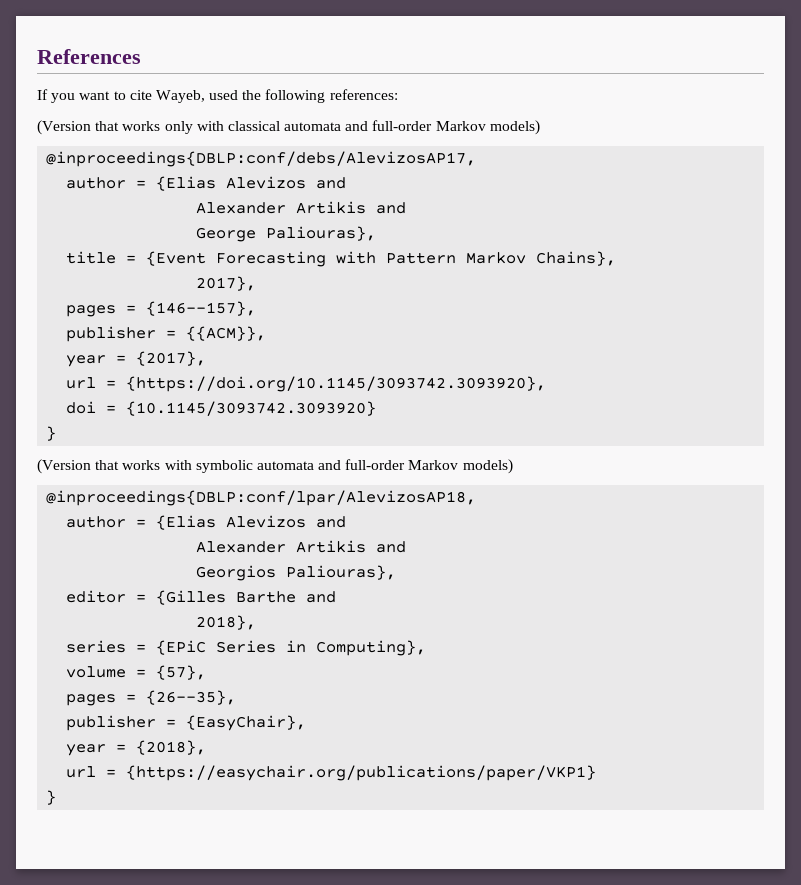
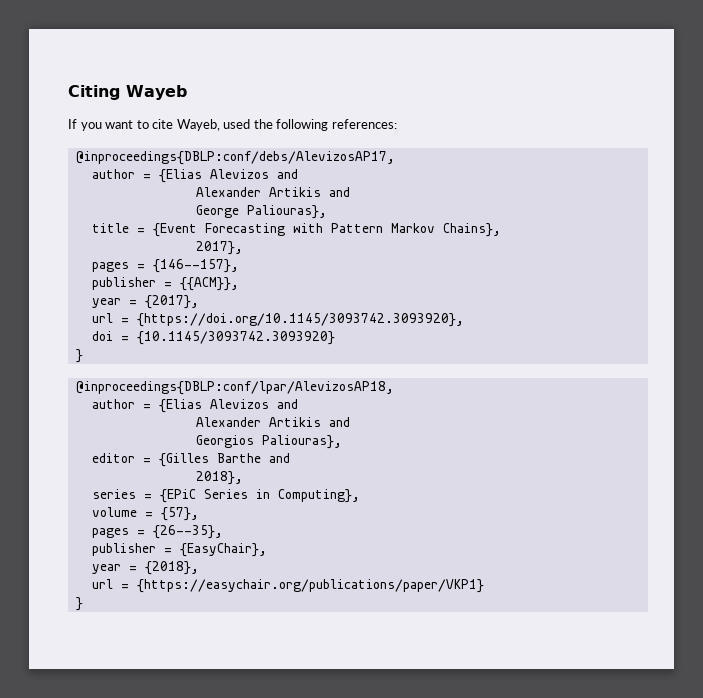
- References
+ Citing Wayeb
- (Version that works only with classical automata and full-order Markov models)
- (Version that works with symbolic automata and full-order Markov models)

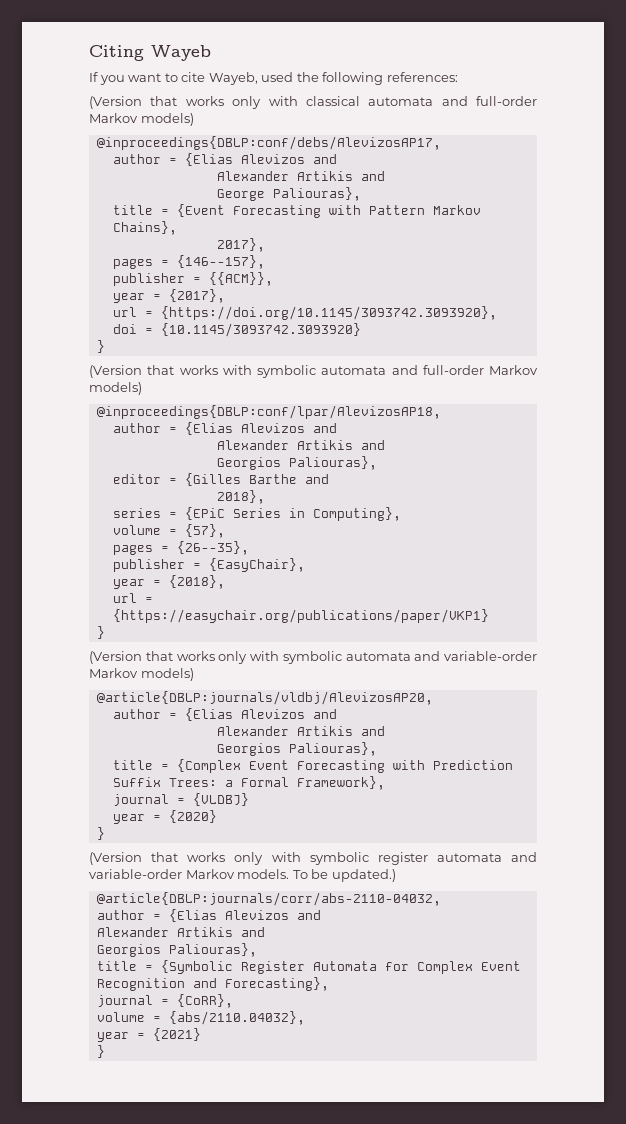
+ (Version that works only with classical automata and full-order Markov models)
+ (Version that works with symbolic automata and full-order Markov models)
+ (Version that works only with symbolic automata and variable-order Markov models)
+ @article{DBLP:journals/vldbj/AlevizosAP20,
+ author = {Elias Alevizos and
+ Alexander Artikis and
+ Georgios Paliouras},
+ title = {Complex Event Forecasting with Prediction Suffix Trees: a Formal Framework},
+ journal = {VLDBJ}
+ year = {2020}
+ }
+ (Version that works only with symbolic register automata and variable-order Markov models. To be updated.)
+ @article{DBLP:journals/corr/abs-2110-04032,
+ author = {Elias Alevizos and
+ Alexander Artikis and
+ Georgios Paliouras},
+ title = {Symbolic Register Automata for Complex Event Recognition and Forecasting},
+ journal = {CoRR},
+ volume = {abs/2110.04032},
+ year = {2021}
+ }

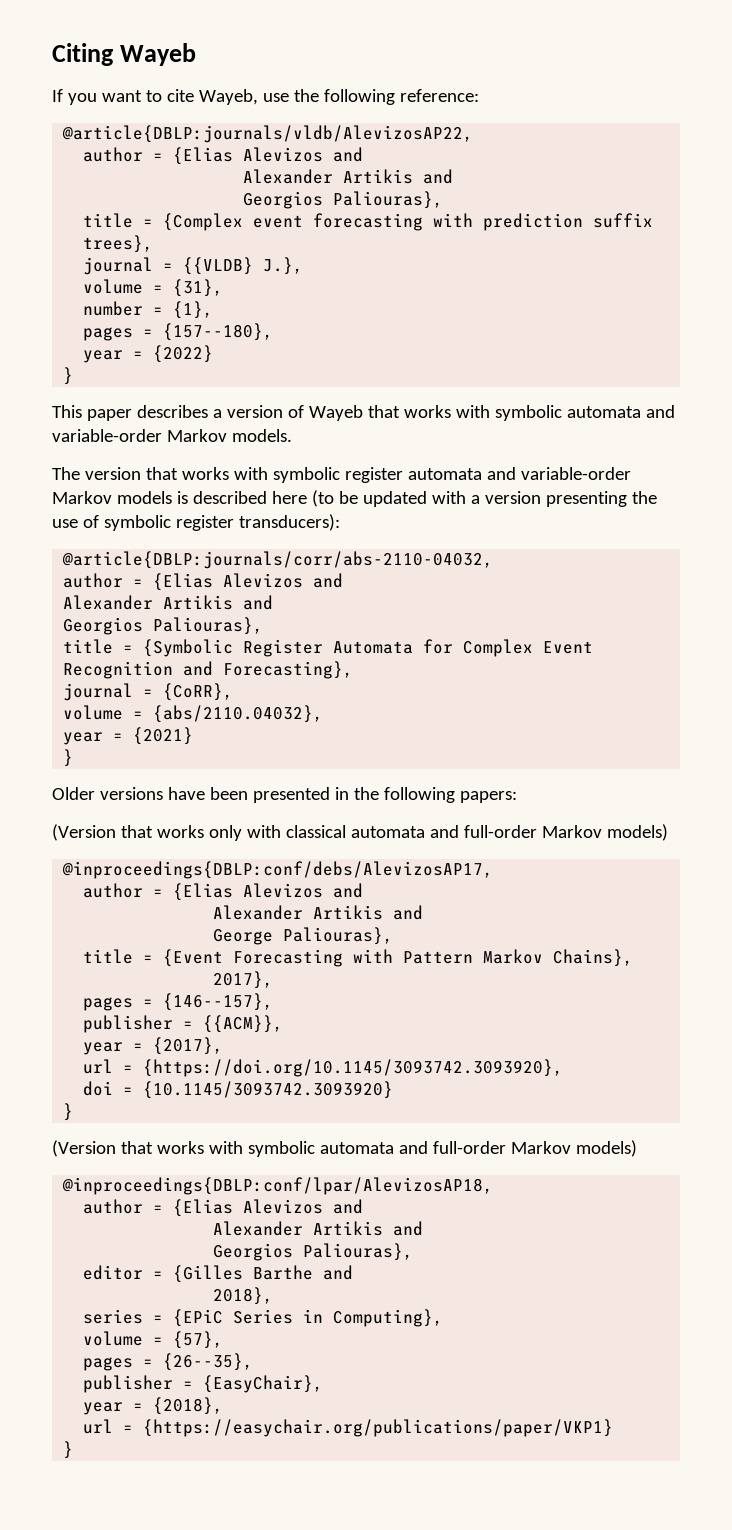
- If you want to cite Wayeb, used the following references:
+ If you want to cite Wayeb, use the following reference:
+ @article{DBLP:journals/vldb/AlevizosAP22,
+ author = {Elias Alevizos and
+ Alexander Artikis and
+ Georgios Paliouras},
+ title = {Complex event forecasting with prediction suffix trees},
+ journal = {{VLDB} J.},
+ volume = {31},
+ number = {1},
+ pages = {157--180},
+ year = {2022}
+ }
+ This paper describes a version of Wayeb that works with symbolic automata and variable-order Markov models.
+ The version that works with symbolic register automata and variable-order Markov models is described here (to be updated with a version presenting the use of symbolic register transducers):
+ @article{DBLP:journals/corr/abs-2110-04032,
+ author = {Elias Alevizos and
+ Alexander Artikis and
+ Georgios Paliouras},
+ title = {Symbolic Register Automata for Complex Event Recognition and Forecasting},
+ journal = {CoRR},
+ volume = {abs/2110.04032},
+ year = {2021}
+ }
+ Older versions have been presented in the following papers:
- (Version that works only with symbolic automata and variable-order Markov models)
- @article{DBLP:journals/vldbj/AlevizosAP20,
- author = {Elias Alevizos and
- Alexander Artikis and
- Georgios Paliouras},
- title = {Complex Event Forecasting with Prediction Suffix Trees: a Formal Framework},
- journal = {VLDBJ}
- year = {2020}
- }
- (Version that works only with symbolic register automata and variable-order Markov models. To be updated.)
- @article{DBLP:journals/corr/abs-2110-04032,
- author = {Elias Alevizos and
- Alexander Artikis and
- Georgios Paliouras},
- title = {Symbolic Register Automata for Complex Event Recognition and Forecasting},
- journal = {CoRR},
- volume = {abs/2110.04032},
- year = {2021}
- }

